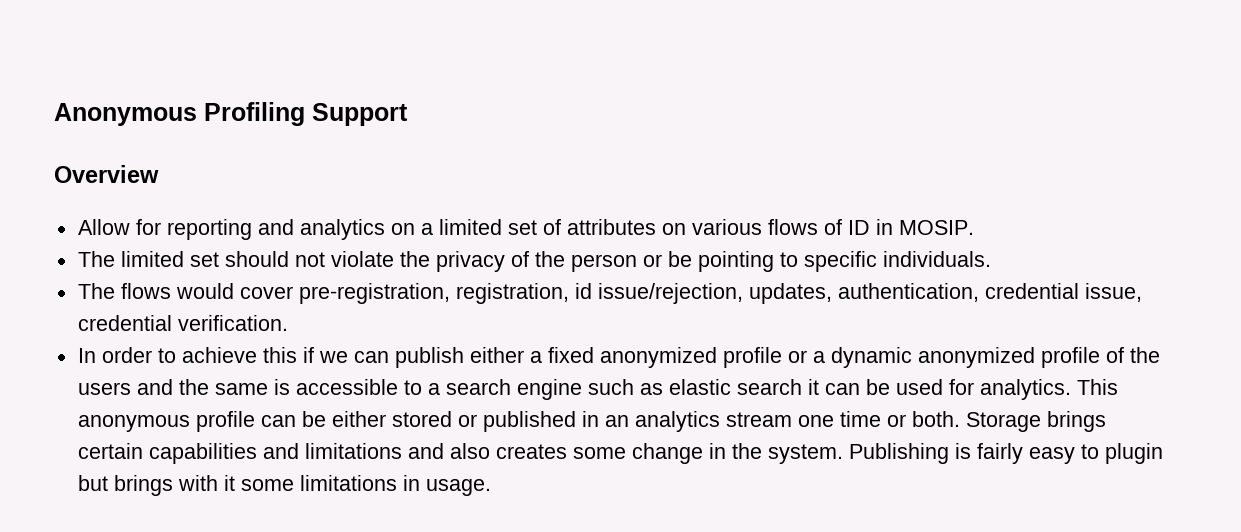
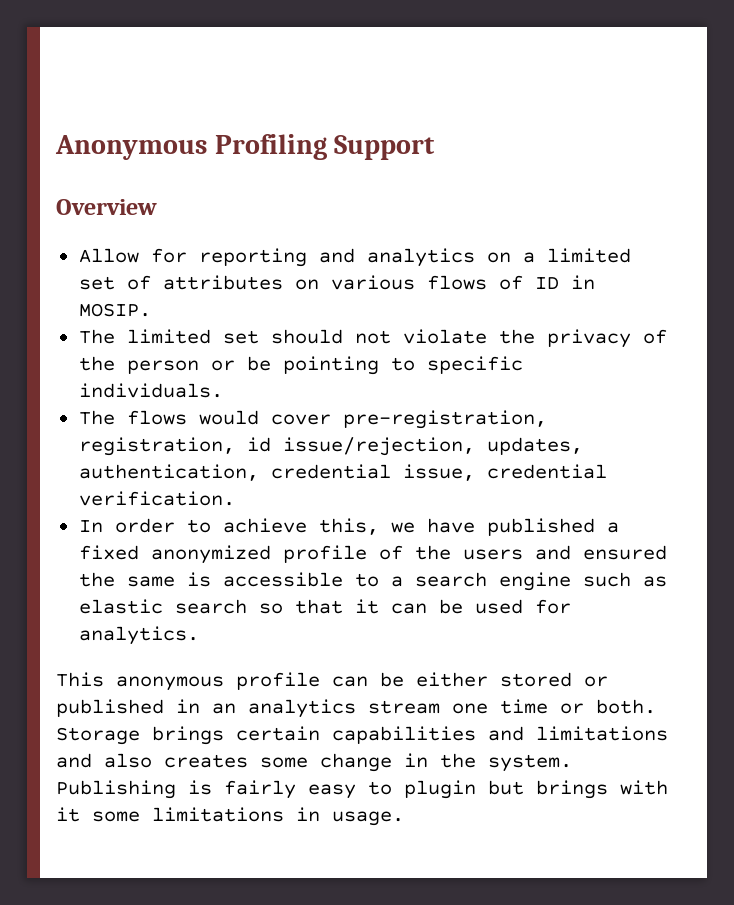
- In order to achieve this if we can publish either a fixed anonymized profile or a dynamic anonymized profile of the users and the same is accessible to a search engine such as elastic search it can be used for analytics. This anonymous profile can be either stored or published in an analytics stream one time or both.
+ In order to achieve this, we have published a fixed anonymized profile of the users and ensured the same is accessible to a search engine such as elastic search so that it can be used for analytics.
+ This anonymous profile can be either stored or published in an analytics stream one time or both.

